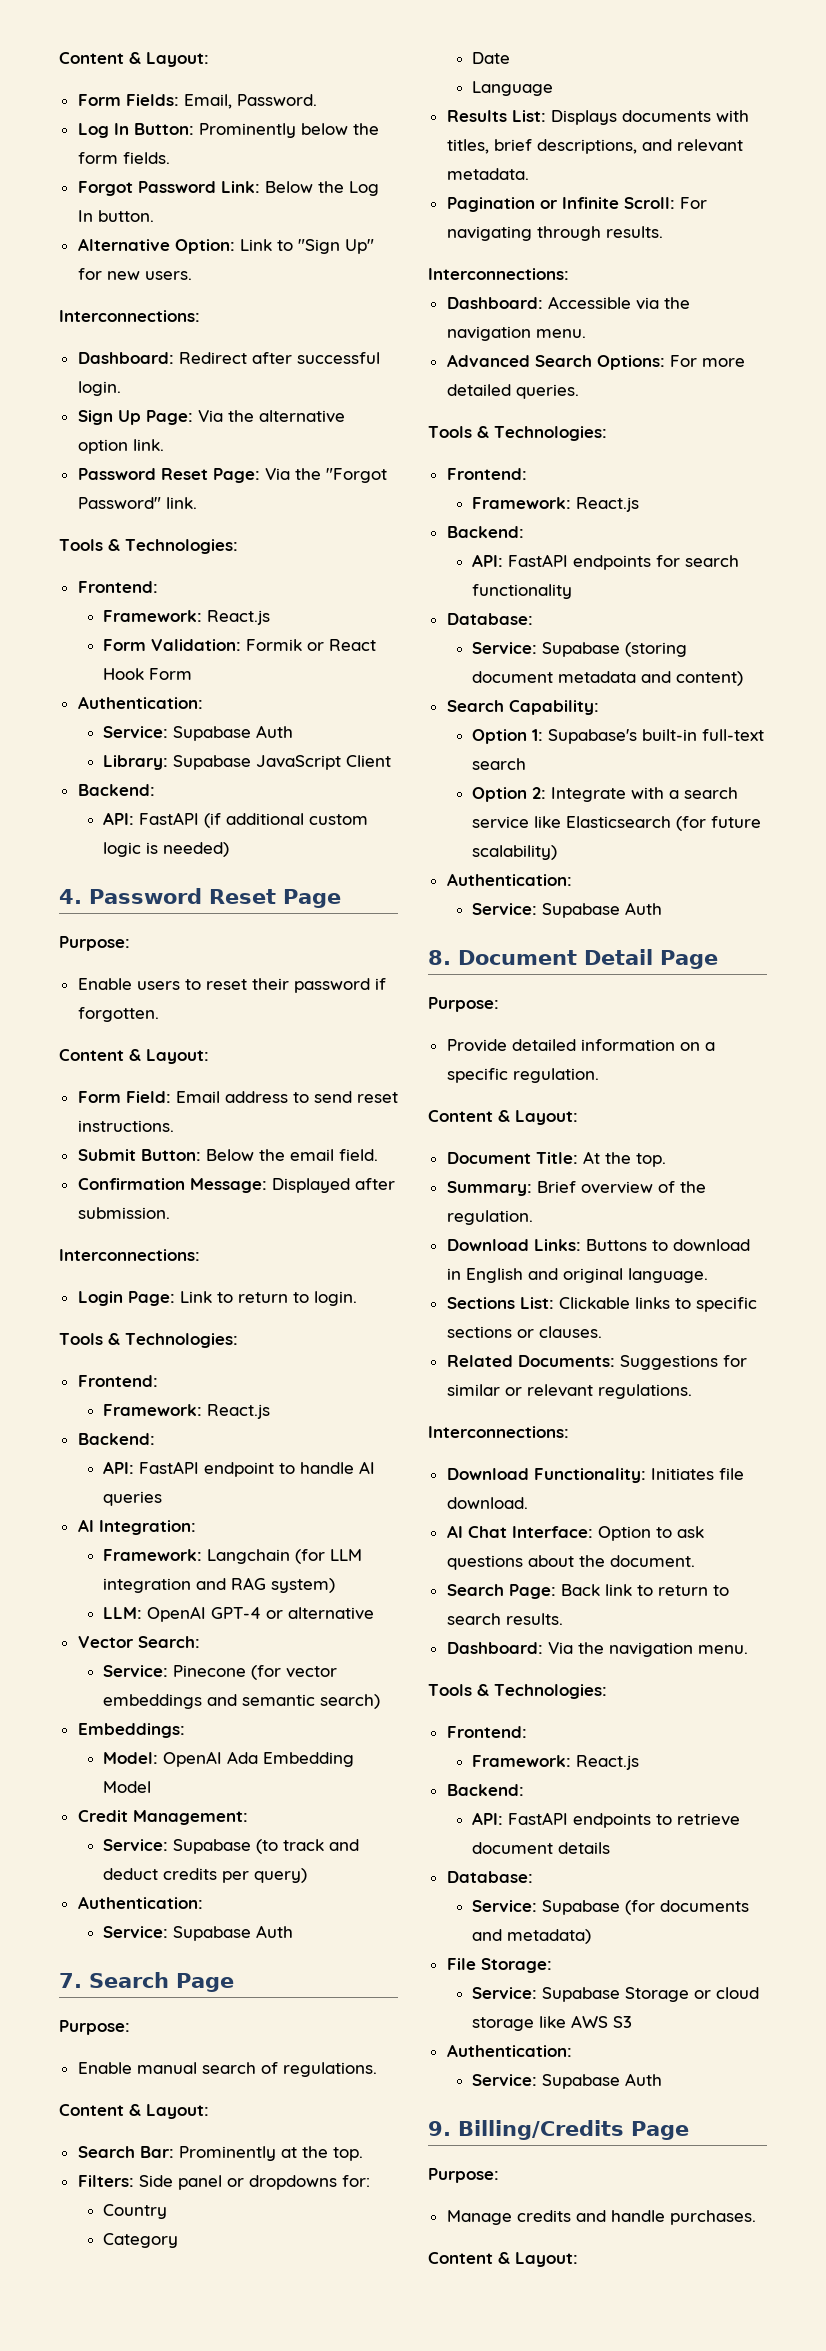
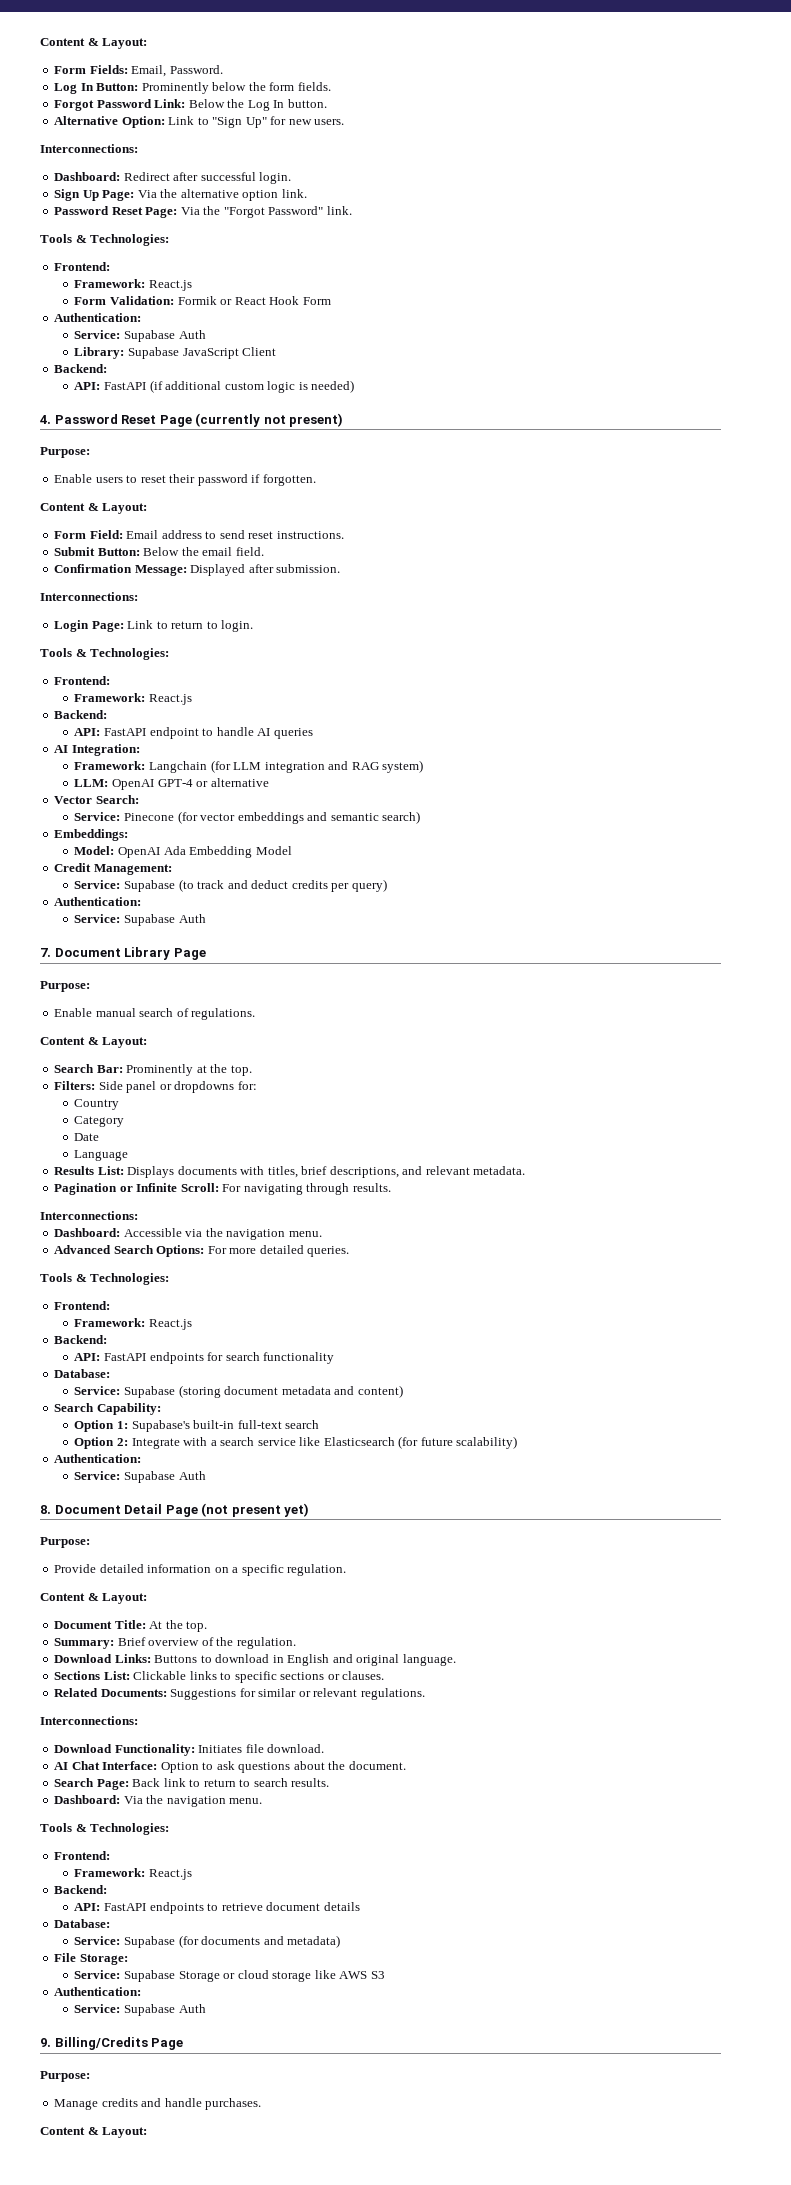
- 4. Password Reset Page
+ 4. Password Reset Page (currently not present)
- 7. Search Page
+ 7. Document Library Page
- 8. Document Detail Page
+ 8. Document Detail Page (not present yet)

